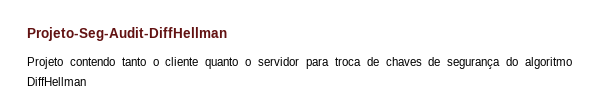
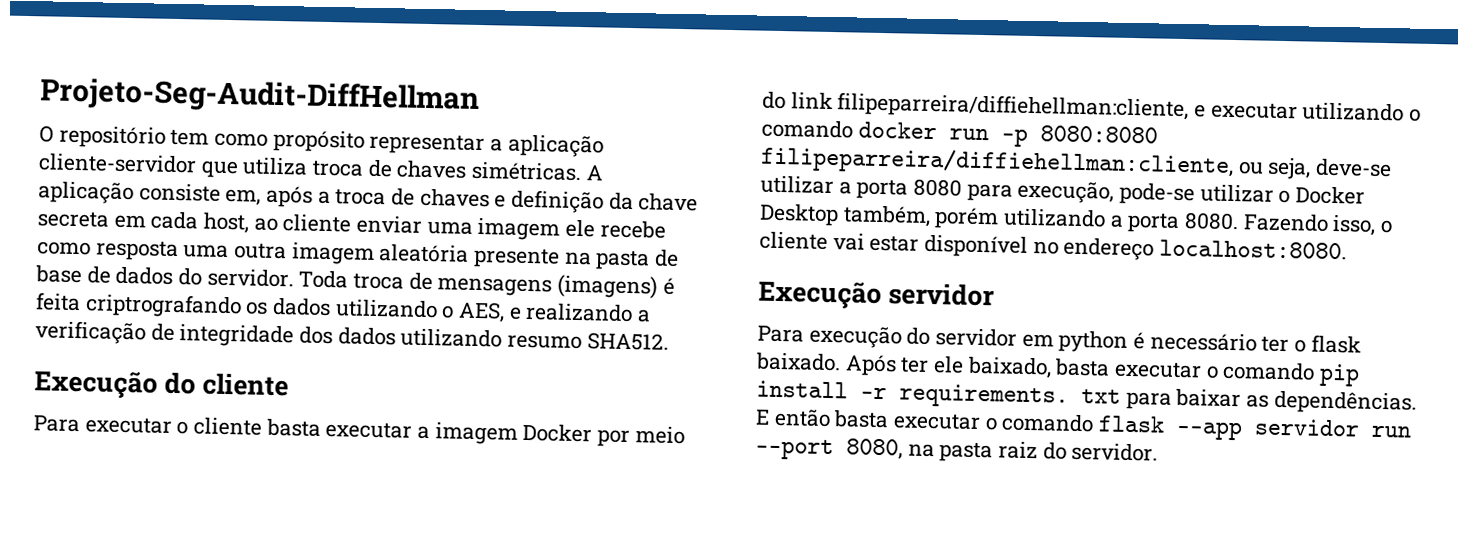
- Projeto contendo tanto o cliente quanto o servidor para troca de chaves de segurança do algoritmo DiffHellman
+ O repositório tem como propósito representar a aplicação cliente-servidor que utiliza troca de chaves simétricas. A aplicação consiste em, após a troca de chaves e definição da chave secreta em cada host, ao cliente enviar uma imagem ele recebe como resposta uma outra imagem aleatória presente na pasta de base de dados do servidor. Toda troca de mensagens (imagens) é feita criptrografando os dados utilizando o AES, e realizando a verificação de integridade dos dados utilizando resumo SHA512.
+ Execução do cliente
+ Para executar o cliente basta executar a imagem Docker por meio do link filipeparreira/diffiehellman:cliente, e executar utilizando o comando docker run -p 8080:8080 filipeparreira/diffiehellman:cliente, ou seja, deve-se utilizar a porta 8080 para execução, pode-se utilizar o Docker Desktop também, porém utilizando a porta 8080. Fazendo isso, o cliente vai estar disponível no endereço localhost:8080.
+ Execução servidor
+ Para execução do servidor em python é necessário ter o flask baixado. Após ter ele baixado, basta executar o comando pip install -r requirements. txt para baixar as dependências. E então basta executar o comando flask --app servidor run --port 8080, na pasta raiz do servidor.

